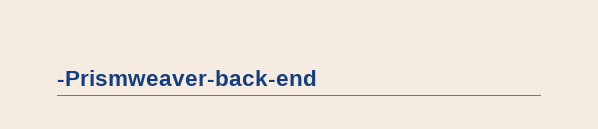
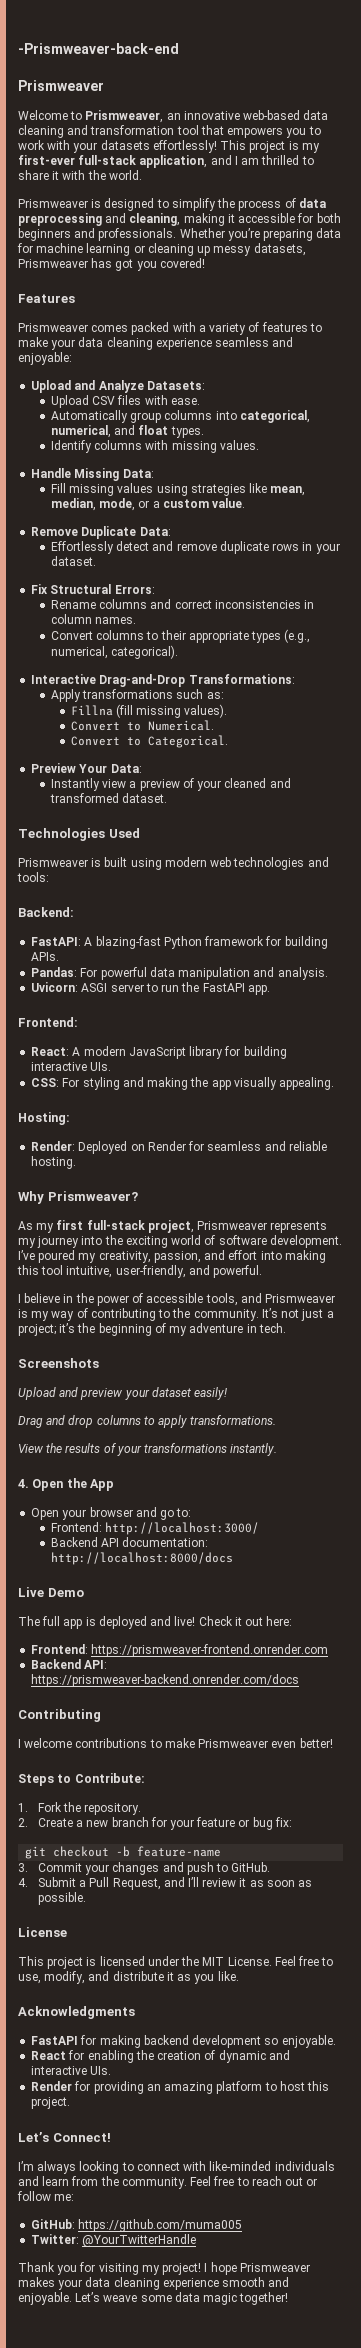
  -Prismweaver-back-end
+ Prismweaver
+ Welcome to Prismweaver, an innovative web-based data cleaning and transformation tool that empowers you to work with your datasets effortlessly! This project is my first-ever full-stack application, and I am thrilled to share it with the world.
+ Prismweaver is designed to simplify the process of data preprocessing and cleaning, making it accessible for both beginners and professionals. Whether you’re preparing data for machine learning or cleaning up messy datasets, Prismweaver has got you covered!
+ Features
+ Prismweaver comes packed with a variety of features to make your data cleaning experience seamless and enjoyable:
+ Upload and Analyze Datasets:
+ Upload CSV files with ease.
+ Automatically group columns into categorical, numerical, and float types.
+ Identify columns with missing values.
+ Handle Missing Data:
+ Fill missing values using strategies like mean, median, mode, or a custom value.
+ Remove Duplicate Data:
+ Effortlessly detect and remove duplicate rows in your dataset.
+ Fix Structural Errors:
+ Rename columns and correct inconsistencies in column names.
+ Convert columns to their appropriate types (e.g., numerical, categorical).
+ Interactive Drag-and-Drop Transformations:
+ Apply transformations such as:
+ Fillna (fill missing values).
+ Convert to Numerical.
+ Convert to Categorical.
+ Preview Your Data:
+ Instantly view a preview of your cleaned and transformed dataset.
+ Technologies Used
+ Prismweaver is built using modern web technologies and tools:
+ Backend:
+ FastAPI: A blazing-fast Python framework for building APIs.
+ Pandas: For powerful data manipulation and analysis.
+ Uvicorn: ASGI server to run the FastAPI app.
+ Frontend:
+ React: A modern JavaScript library for building interactive UIs.
+ CSS: For styling and making the app visually appealing.
+ Hosting:
+ Render: Deployed on Render for seamless and reliable hosting.
+ Why Prismweaver?
+ As my first full-stack project, Prismweaver represents my journey into the exciting world of software development. I’ve poured my creativity, passion, and effort into making this tool intuitive, user-friendly, and powerful.
+ I believe in the power of accessible tools, and Prismweaver is my way of contributing to the community. It’s not just a project; it’s the beginning of my adventure in tech.
+ Screenshots
+ Upload and preview your dataset easily!
+ Drag and drop columns to apply transformations.
+ View the results of your transformations instantly.
+ 4. Open the App
+ Open your browser and go to:
+ Frontend: http://localhost:3000/
+ Backend API documentation: http://localhost:8000/docs
+ Live Demo
+ The full app is deployed and live! Check it out here:
+ Frontend: https://prismweaver-frontend.onrender.com
+ Backend API: https://prismweaver-backend.onrender.com/docs
+ Contributing
+ I welcome contributions to make Prismweaver even better!
+ Steps to Contribute:
+ 1. Fork the repository.
+ 2. Create a new branch for your feature or bug fix:
+ git checkout -b feature-name
+ 3. Commit your changes and push to GitHub.
+ 4. Submit a Pull Request, and I’ll review it as soon as possible.
+ License
+ This project is licensed under the MIT License. Feel free to use, modify, and distribute it as you like.
+ Acknowledgments
+ FastAPI for making backend development so enjoyable.
+ React for enabling the creation of dynamic and interactive UIs.
+ Render for providing an amazing platform to host this project.
+ Let’s Connect!
+ I’m always looking to connect with like-minded individuals and learn from the community. Feel free to reach out or follow me:
+ GitHub: https://github.com/muma005
+ Twitter: @YourTwitterHandle
+ Thank you for visiting my project! I hope Prismweaver makes your data cleaning experience smooth and enjoyable. Let’s weave some data magic together!

